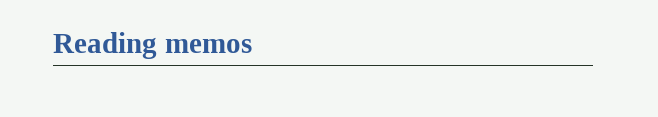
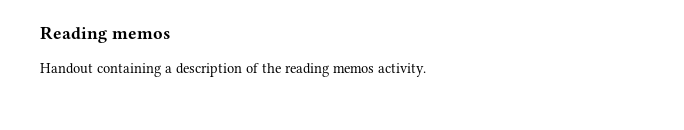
+ Handout containing a description of the reading memos activity.

